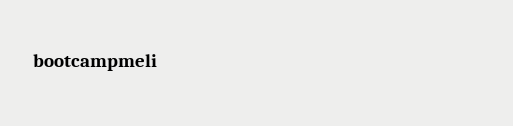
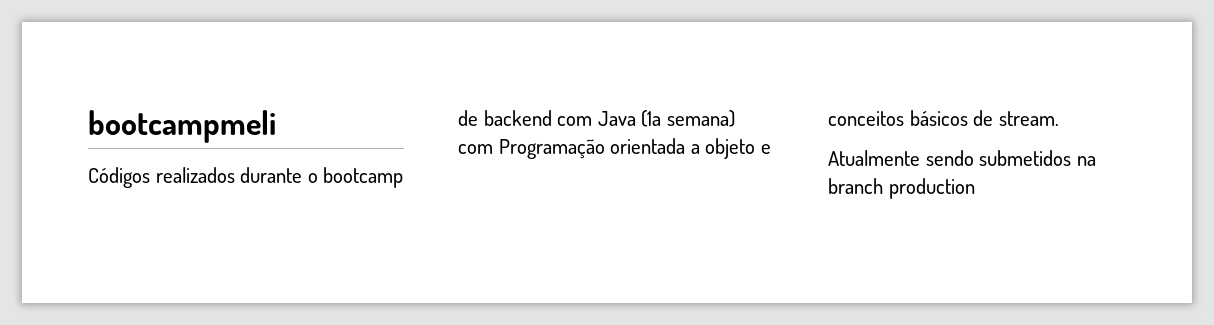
+ Códigos realizados durante o bootcamp de backend com Java (1a semana) com Programação orientada a objeto e conceitos básicos de stream.
+ Atualmente sendo submetidos na branch production

